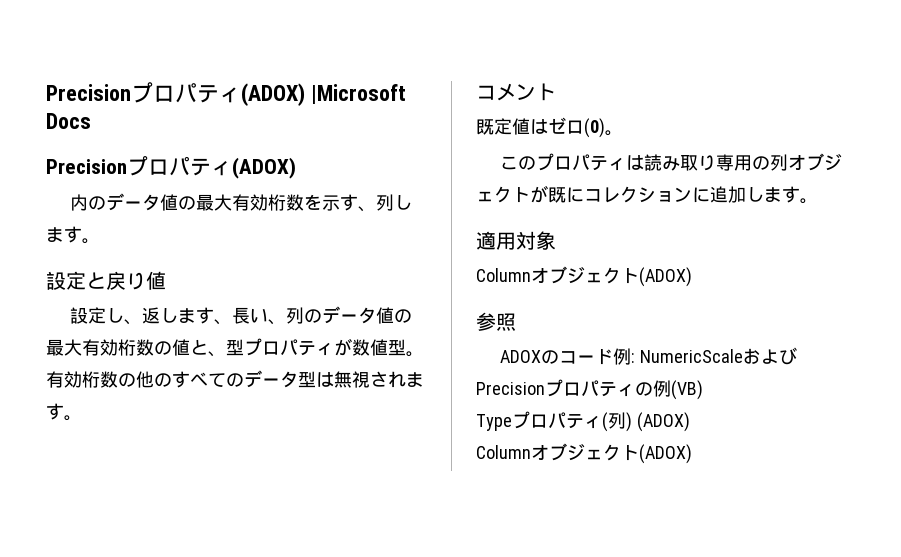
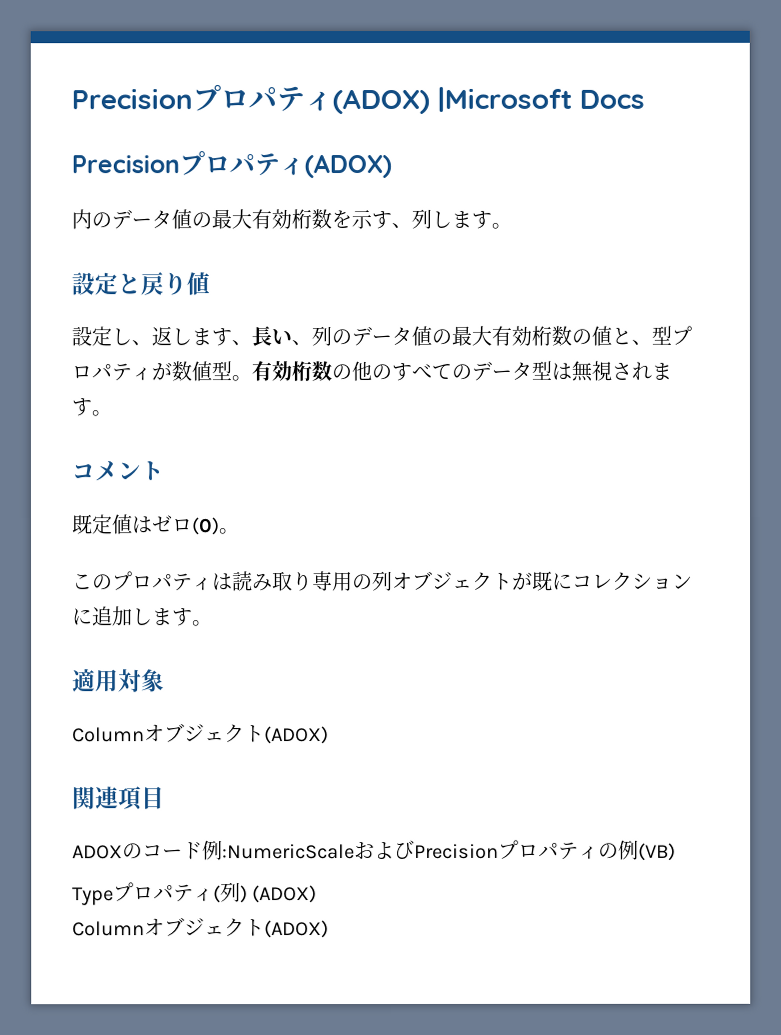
- 参照
+ 関連項目
- ADOXのコード例: NumericScaleおよびPrecisionプロパティの例(VB)
+ ADOXのコード例:NumericScaleおよびPrecisionプロパティの例(VB)

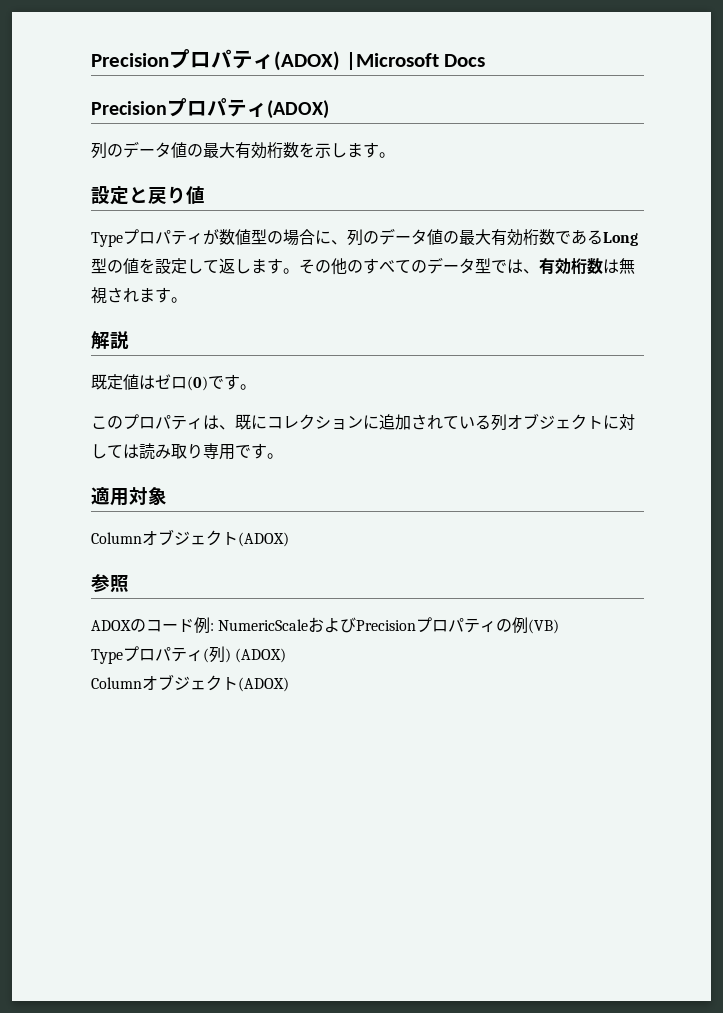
- 内のデータ値の最大有効桁数を示す、列します。
+ 列のデータ値の最大有効桁数を示します。
- 設定し、返します、長い、列のデータ値の最大有効桁数の値と、型プロパティが数値型。有効桁数の他のすべてのデータ型は無視されます。
+ Typeプロパティが数値型の場合に、列のデータ値の最大有効桁数であるLong型の値を設定して返します。その他のすべてのデータ型では、有効桁数は無視されます。
- コメント
+ 解説
- 既定値はゼロ(0)。
+ 既定値はゼロ(0)です。
- このプロパティは読み取り専用の列オブジェクトが既にコレクションに追加します。
+ このプロパティは、既にコレクションに追加されている列オブジェクトに対しては読み取り専用です。
- 関連項目
+ 参照
- ADOXのコード例:NumericScaleおよびPrecisionプロパティの例(VB)
+ ADOXのコード例: NumericScaleおよびPrecisionプロパティの例(VB)

